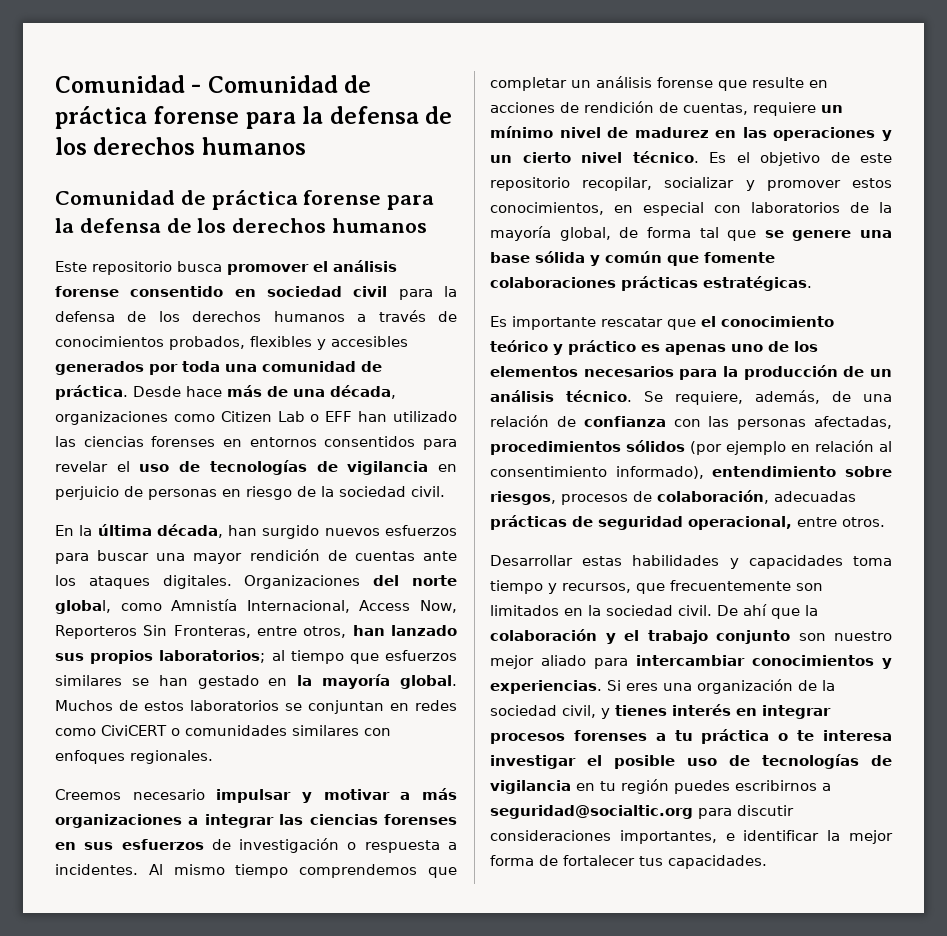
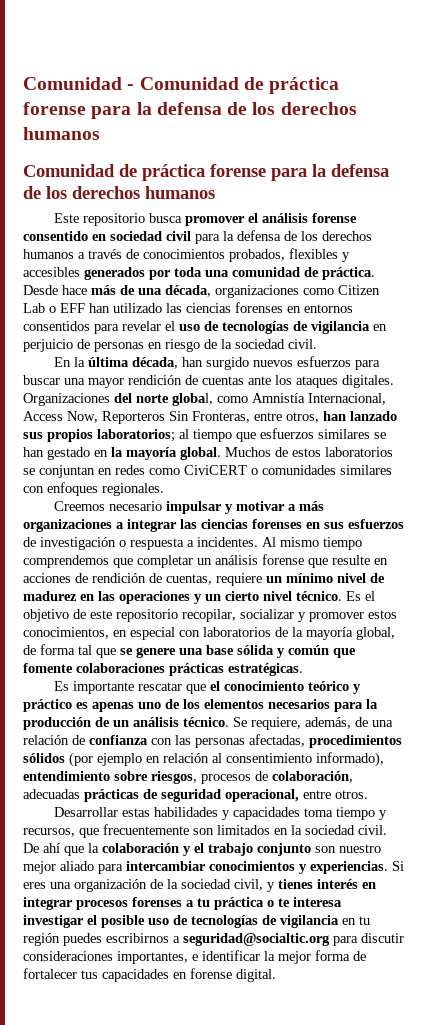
- Si eres una organización de la sociedad civil, y tienes interés en integrar procesos forenses a tu práctica o te interesa investigar el posible uso de tecnologías de vigilancia en tu región puedes escribirnos a seguridad@socialtic.org para discutir consideraciones importantes, e identificar la mejor forma de fortalecer tus capacidades.
+ Si eres una organización de la sociedad civil, y tienes interés en integrar procesos forenses a tu práctica o te interesa investigar el posible uso de tecnologías de vigilancia en tu región puedes escribirnos a seguridad@socialtic.org para discutir consideraciones importantes, e identificar la mejor forma de fortalecer tus capacidades en forense digital.

